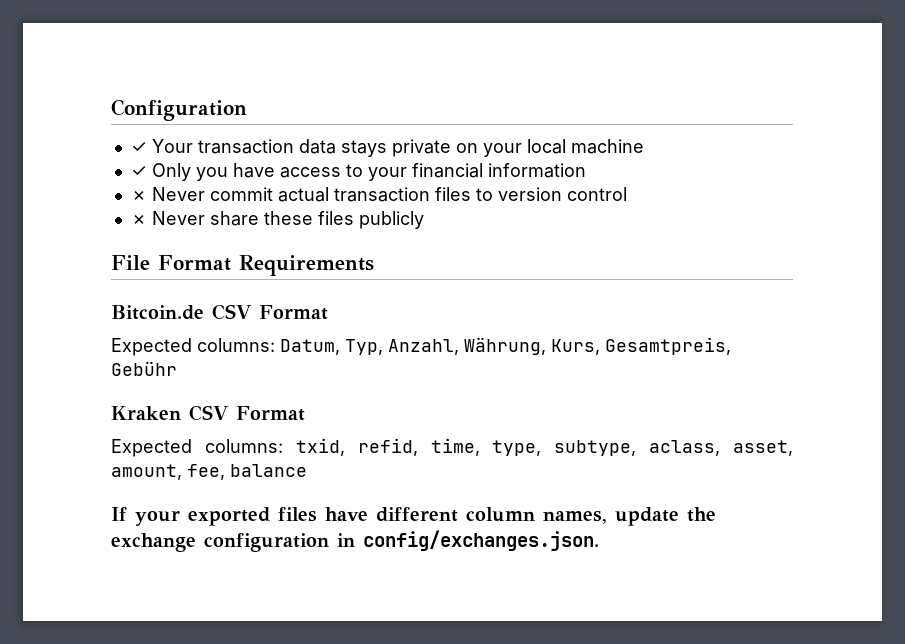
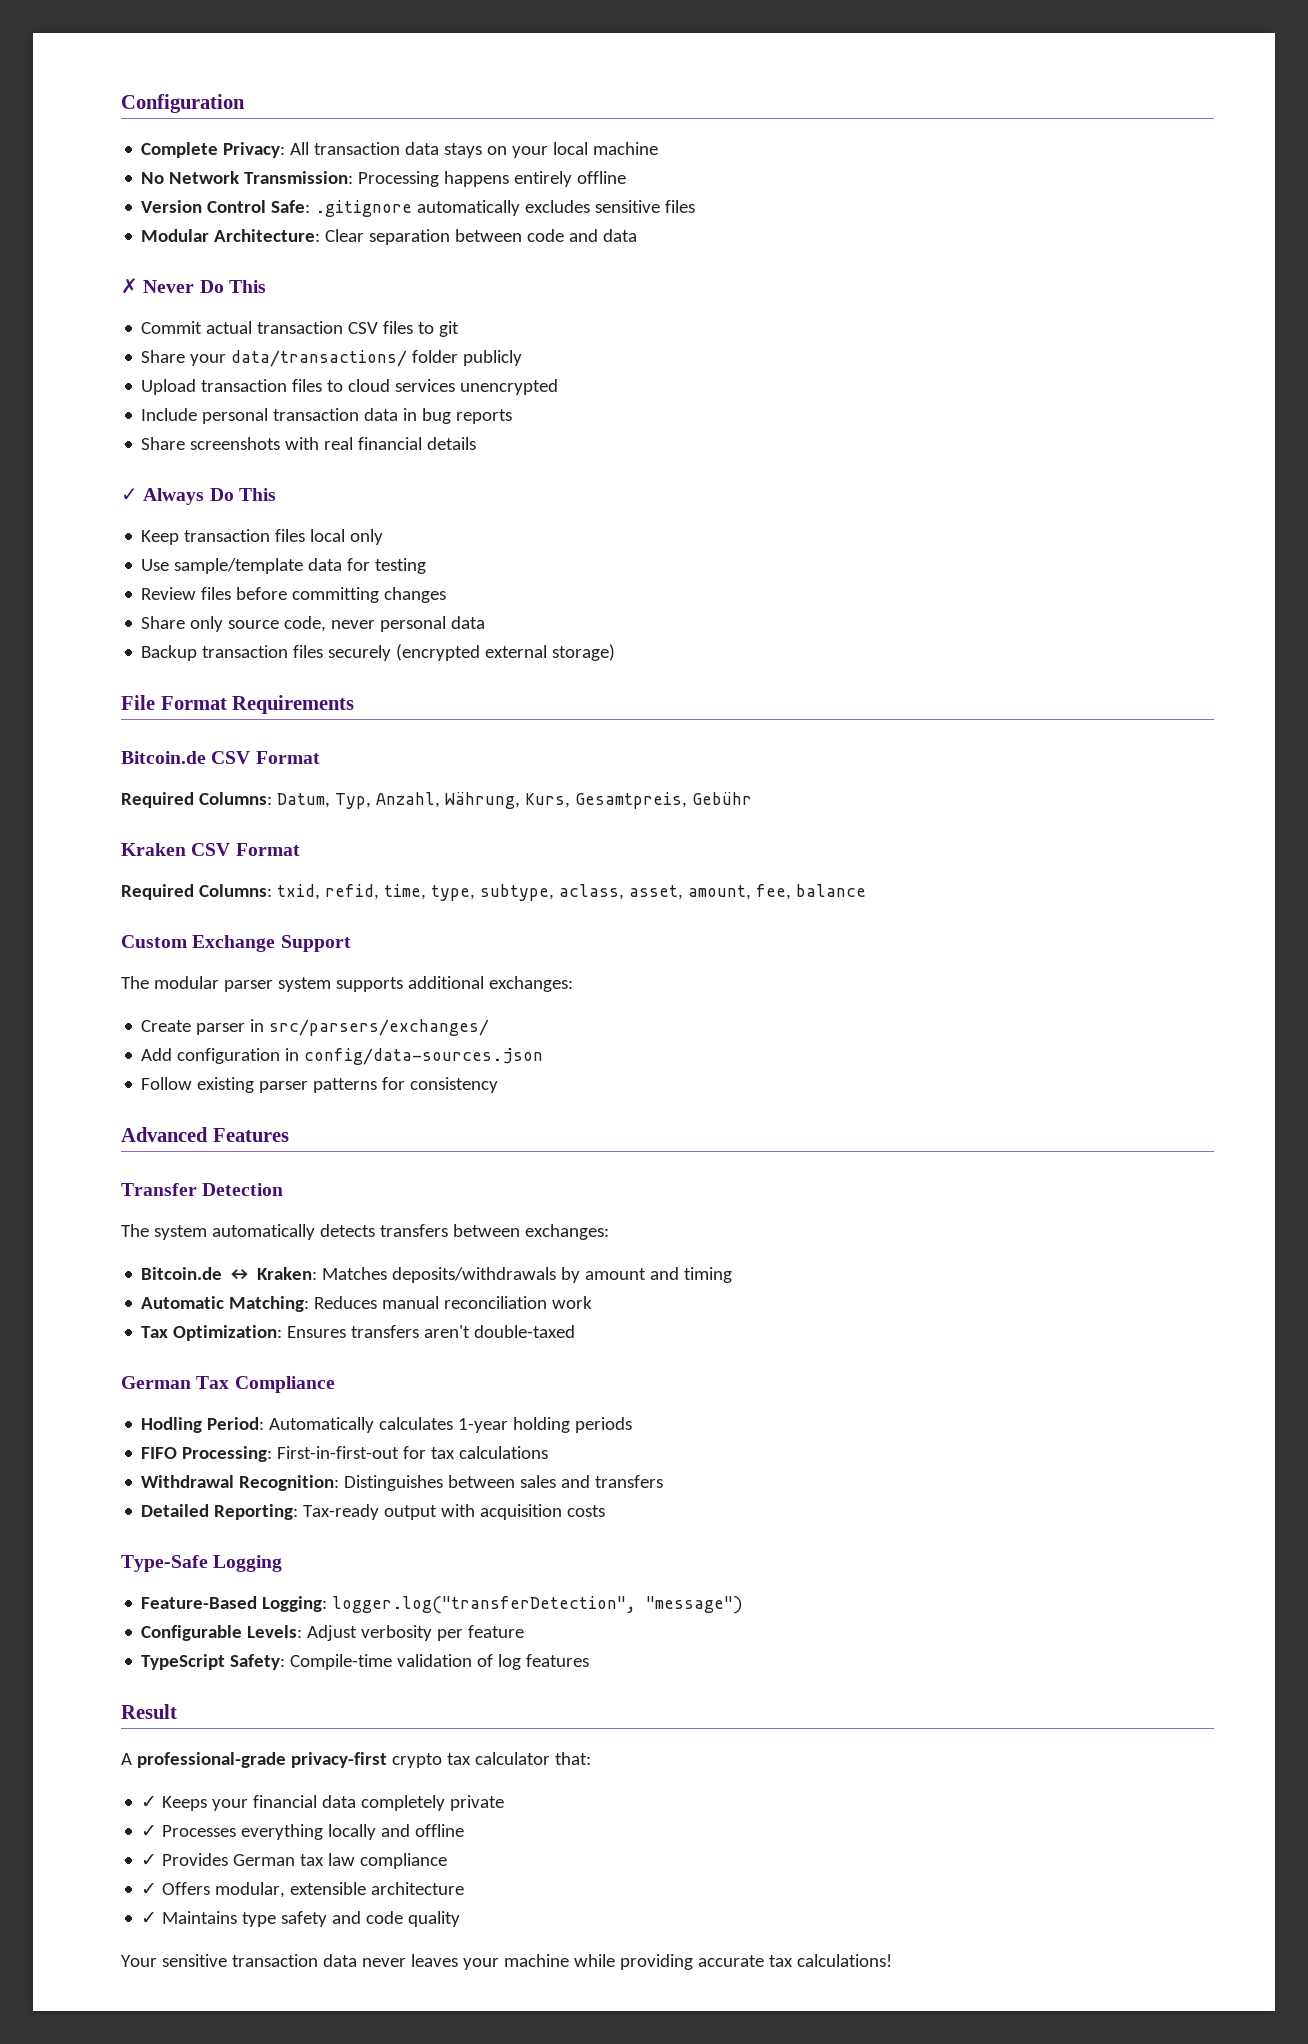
- ✓ Your transaction data stays private on your local machine
+ Complete Privacy: All transaction data stays on your local machine
- ✓ Only you have access to your financial information
- ✗ Never commit actual transaction files to version control
- ✗ Never share these files publicly
+ No Network Transmission: Processing happens entirely offline
+ Version Control Safe: .gitignore automatically excludes sensitive files
+ Modular Architecture: Clear separation between code and data
+ ✗ Never Do This
+ Commit actual transaction CSV files to git
+ Share your data/transactions/ folder publicly
+ Upload transaction files to cloud services unencrypted
+ Include personal transaction data in bug reports
+ Share screenshots with real financial details
+ ✓ Always Do This
+ Keep transaction files local only
+ Use sample/template data for testing
+ Review files before committing changes
+ Share only source code, never personal data
+ Backup transaction files securely (encrypted external storage)
- Expected columns: Datum, Typ, Anzahl, Währung, Kurs, Gesamtpreis, Gebühr
+ Required Columns: Datum, Typ, Anzahl, Währung, Kurs, Gesamtpreis, Gebühr
- Expected columns: txid, refid, time, type, subtype, aclass, asset, amount, fee, balance
+ Required Columns: txid, refid, time, type, subtype, aclass, asset, amount, fee, balance
- If your exported files have different column names, update the exchange configuration in config/exchanges.json.
+ Custom Exchange Support
+ The modular parser system supports additional exchanges:
+ Create parser in src/parsers/exchanges/
+ Add configuration in config/data-sources.json
+ Follow existing parser patterns for consistency
+ Advanced Features
+ Transfer Detection
+ The system automatically detects transfers between exchanges:
+ Bitcoin.de ↔ Kraken: Matches deposits/withdrawals by amount and timing
+ Automatic Matching: Reduces manual reconciliation work
+ Tax Optimization: Ensures transfers aren't double-taxed
+ German Tax Compliance
+ Hodling Period: Automatically calculates 1-year holding periods
+ FIFO Processing: First-in-first-out for tax calculations
+ Withdrawal Recognition: Distinguishes between sales and transfers
+ Detailed Reporting: Tax-ready output with acquisition costs
+ Type-Safe Logging
+ Feature-Based Logging: logger.log("transferDetection", "message")
+ Configurable Levels: Adjust verbosity per feature
+ TypeScript Safety: Compile-time validation of log features
+ Result
+ A professional-grade privacy-first crypto tax calculator that:
+ ✓ Keeps your financial data completely private
+ ✓ Processes everything locally and offline
+ ✓ Provides German tax law compliance
+ ✓ Offers modular, extensible architecture
+ ✓ Maintains type safety and code quality
+ Your sensitive transaction data never leaves your machine while providing accurate tax calculations!

